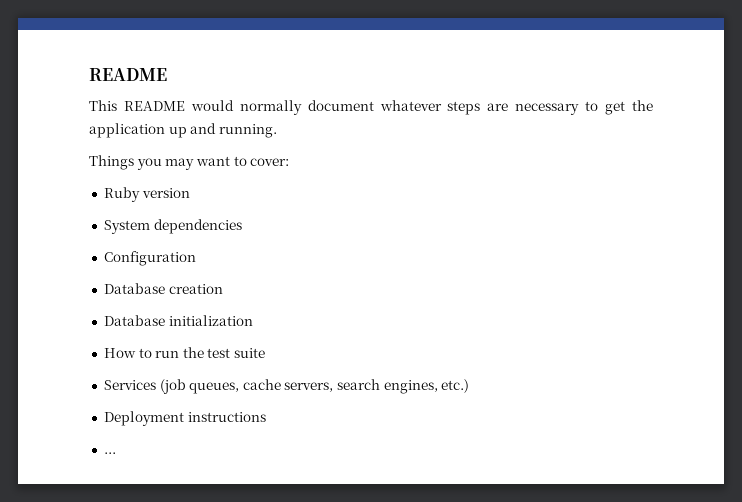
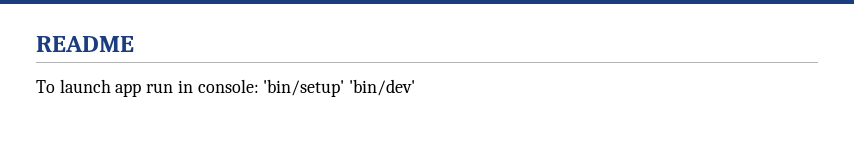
- This README would normally document whatever steps are necessary to get the application up and running.
- Things you may want to cover:
- Ruby version
- System dependencies
- Configuration
- Database creation
- Database initialization
- How to run the test suite
- Services (job queues, cache servers, search engines, etc.)
- Deployment instructions
- ...
+ To launch app run in console: 'bin/setup' 'bin/dev'

